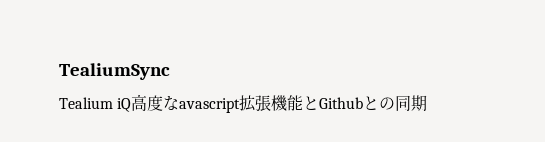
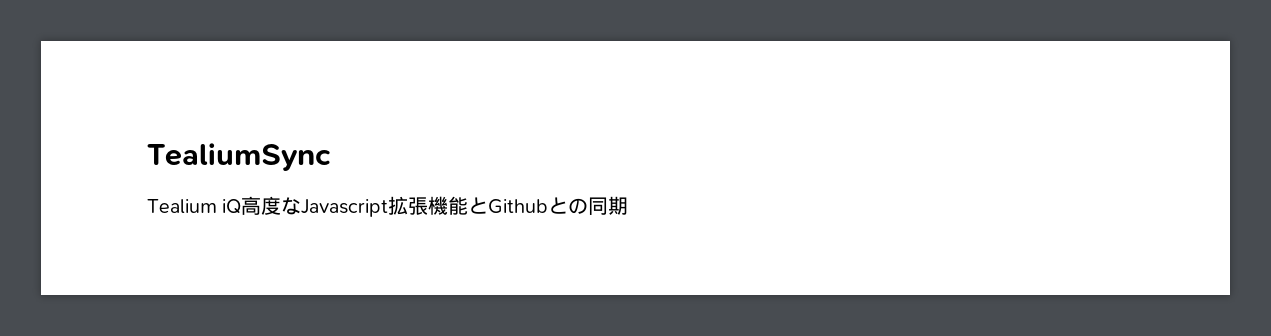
- Tealium iQ高度なavascript拡張機能とGithubとの同期
+ Tealium iQ高度なJavascript拡張機能とGithubとの同期

